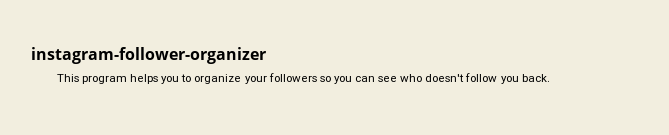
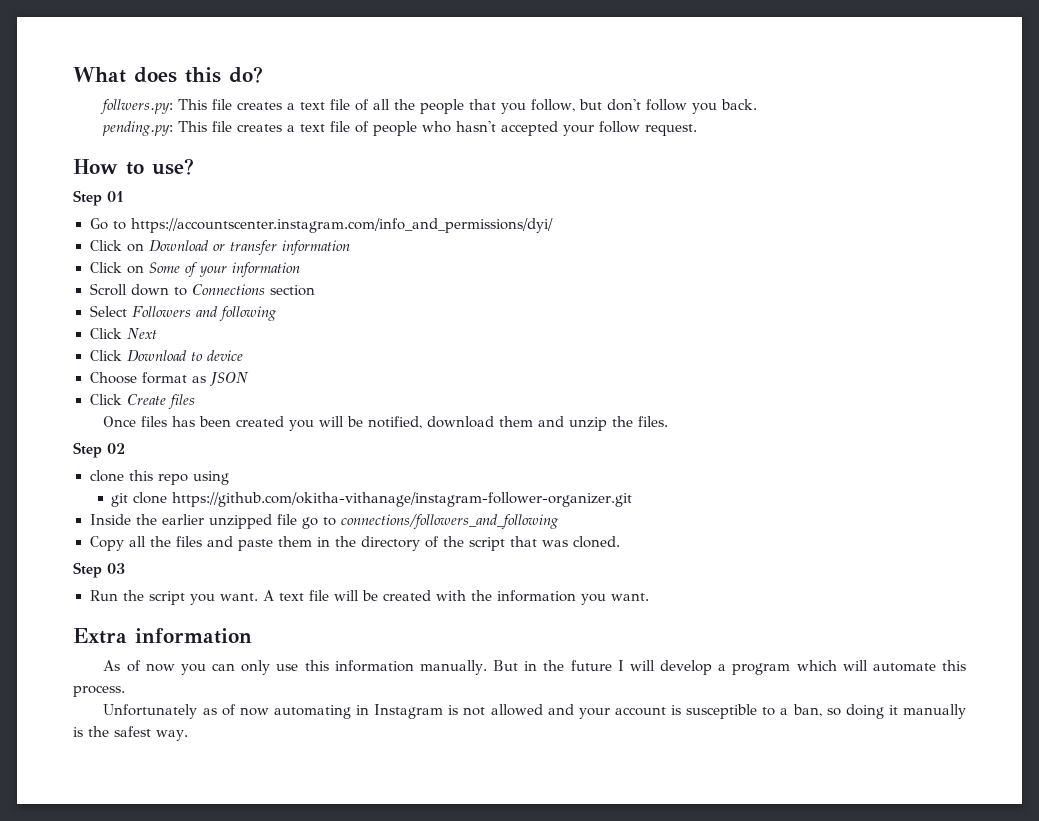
- instagram-follower-organizer
- This program helps you to organize your followers so you can see who doesn't follow you back.
+ What does this do?
+ follwers.py: This file creates a text file of all the people that you follow, but don't follow you back.
+ pending.py: This file creates a text file of people who hasn't accepted your follow request.
+ How to use?
+ Step 01
+ Go to https://accountscenter.instagram.com/info_and_permissions/dyi/
+ Click on Download or transfer information
+ Click on Some of your information
+ Scroll down to Connections section
+ Select Followers and following
+ Click Next
+ Click Download to device
+ Choose format as JSON
+ Click Create files
+ Once files has been created you will be notified, download them and unzip the files.
+ Step 02
+ clone this repo using
+ git clone https://github.com/okitha-vithanage/instagram-follower-organizer.git
+ Inside the earlier unzipped file go to connections/followers_and_following
+ Copy all the files and paste them in the directory of the script that was cloned.
+ Step 03
+ Run the script you want. A text file will be created with the information you want.
+ Extra information
+ As of now you can only use this information manually. But in the future I will develop a program which will automate this process.
+ Unfortunately as of now automating in Instagram is not allowed and your account is susceptible to a ban, so doing it manually is the safest way.

